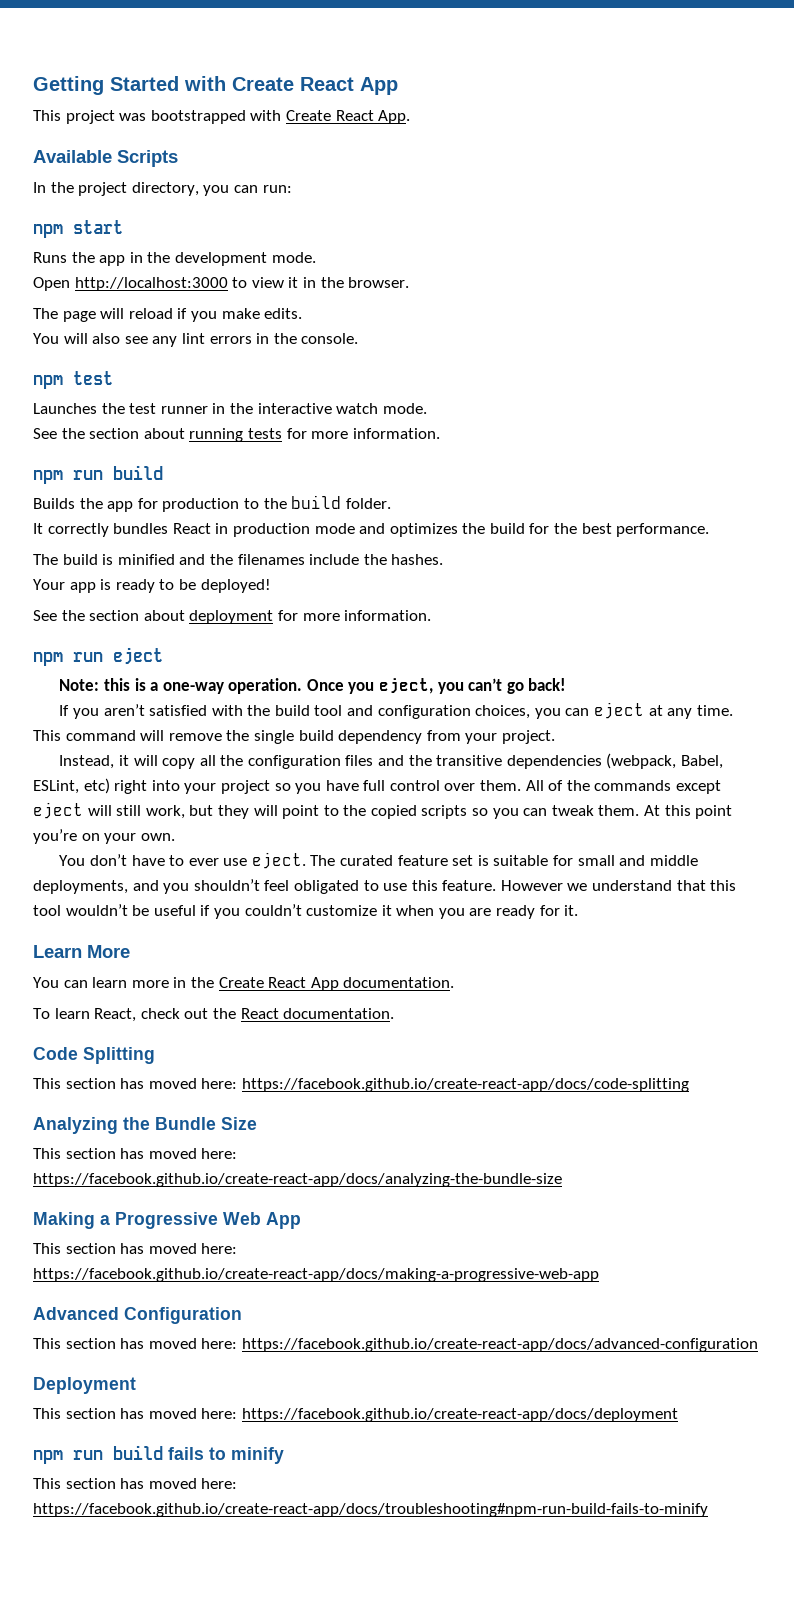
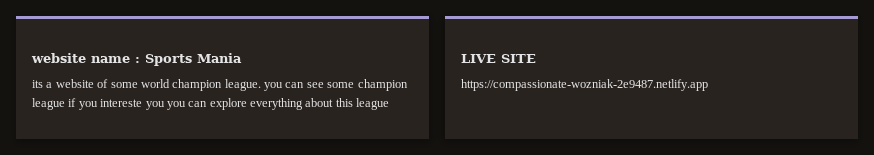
- Getting Started with Create React App
- This project was bootstrapped with Create React App.
- Available Scripts
- In the project directory, you can run:
- npm start
- Runs the app in the development mode.
- Open http://localhost:3000 to view it in the browser.
- The page will reload if you make edits.
- You will also see any lint errors in the console.
- npm test
- Launches the test runner in the interactive watch mode.
- See the section about running tests for more information.
- npm run build
- Builds the app for production to the build folder.
- It correctly bundles React in production mode and optimizes the build for the best performance.
- The build is minified and the filenames include the hashes.
- Your app is ready to be deployed!
- See the section about deployment for more information.
- npm run eject
- Note: this is a one-way operation. Once you eject, you can’t go back!
- If you aren’t satisfied with the build tool and configuration choices, you can eject at any time. This command will remove the single build dependency from your project.
- Instead, it will copy all the configuration files and the transitive dependencies (webpack, Babel, ESLint, etc) right into your project so you have full control over them. All of the commands except eject will still work, but they will point to the copied scripts so you can tweak them. At this point you’re on your own.
- You don’t have to ever use eject. The curated feature set is suitable for small and middle deployments, and you shouldn’t feel obligated to use this feature. However we understand that this tool wouldn’t be useful if you couldn’t customize it when you are ready for it.
- Learn More
- You can learn more in the Create React App documentation.
- To learn React, check out the React documentation.
- Code Splitting
- This section has moved here: https://facebook.github.io/create-react-app/docs/code-splitting
- Analyzing the Bundle Size
- This section has moved here: https://facebook.github.io/create-react-app/docs/analyzing-the-bundle-size
- Making a Progressive Web App
- This section has moved here: https://facebook.github.io/create-react-app/docs/making-a-progressive-web-app
- Advanced Configuration
- This section has moved here: https://facebook.github.io/create-react-app/docs/advanced-configuration
- Deployment
- This section has moved here: https://facebook.github.io/create-react-app/docs/deployment
- npm run build fails to minify
- This section has moved here: https://facebook.github.io/create-react-app/docs/troubleshooting#npm-run-build-fails-to-minify
+ website name : Sports Mania
+ its a website of some world champion league. you can see some champion league if you intereste you you can explore everything about this league
+ LIVE SITE
+ https://compassionate-wozniak-2e9487.netlify.app

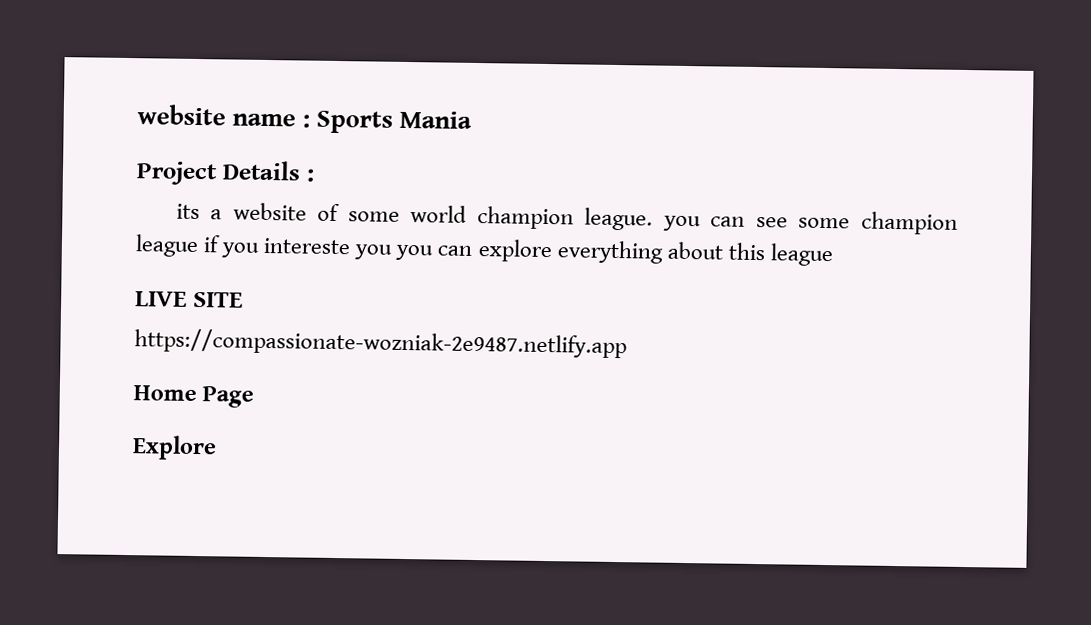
+ Project Details :
+ Home Page
+ Explore

